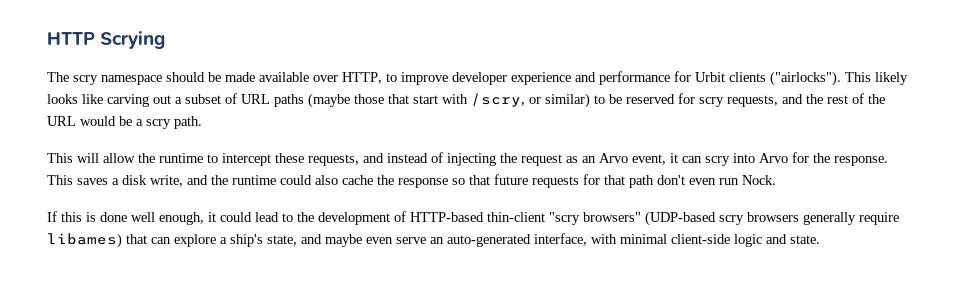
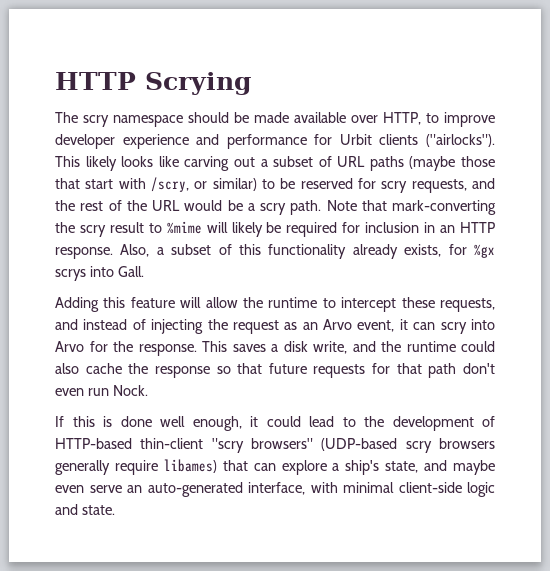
- This likely looks like carving out a subset of URL paths (maybe those that start with /scry, or similar) to be reserved for scry requests, and the rest of the URL would be a scry path.
- This will allow the runtime to intercept these requests, and instead of injecting the request as an Arvo event, it can scry into Arvo for the response.
+ This likely looks like carving out a subset of URL paths (maybe those that start with /scry, or similar) to be reserved for scry requests, and the rest of the URL would be a scry path. Note that mark-converting the scry result to %mime will likely be required for inclusion in an HTTP response. Also, a subset of this functionality already exists, for %gx scrys into Gall.
+ Adding this feature will allow the runtime to intercept these requests, and instead of injecting the request as an Arvo event, it can scry into Arvo for the response.

